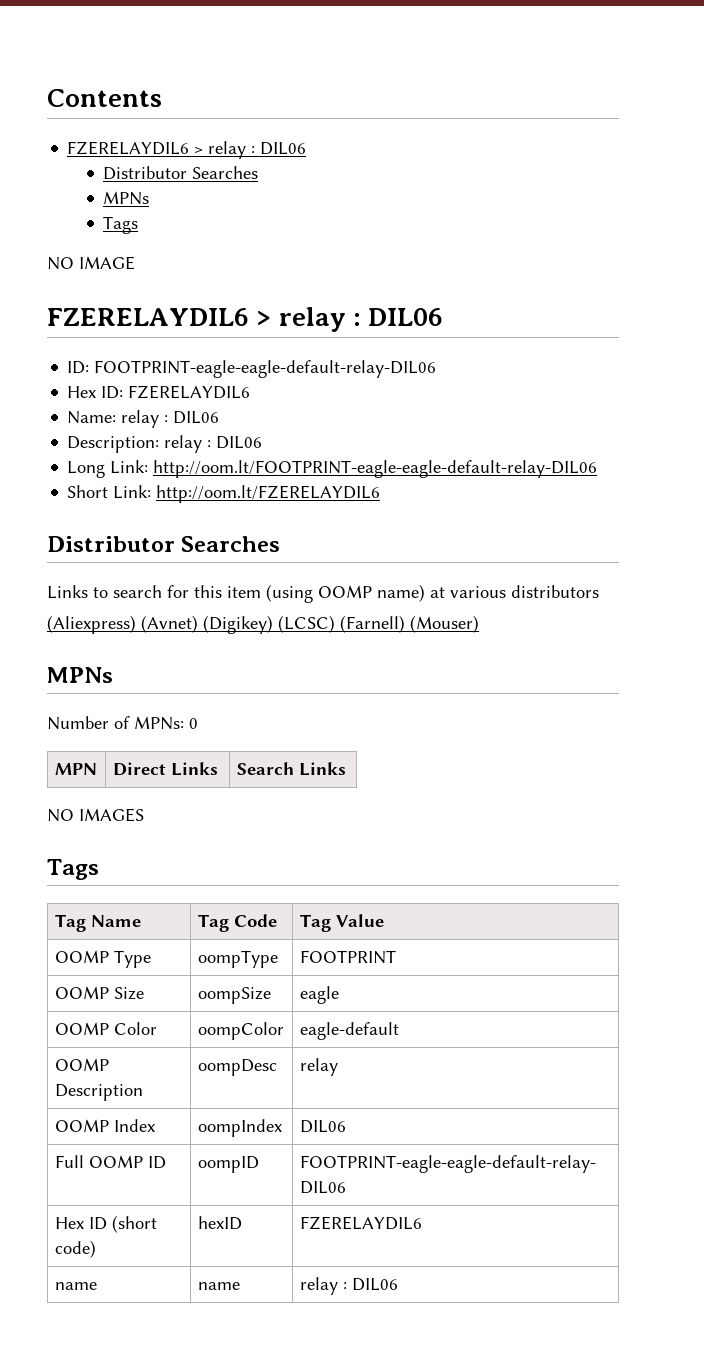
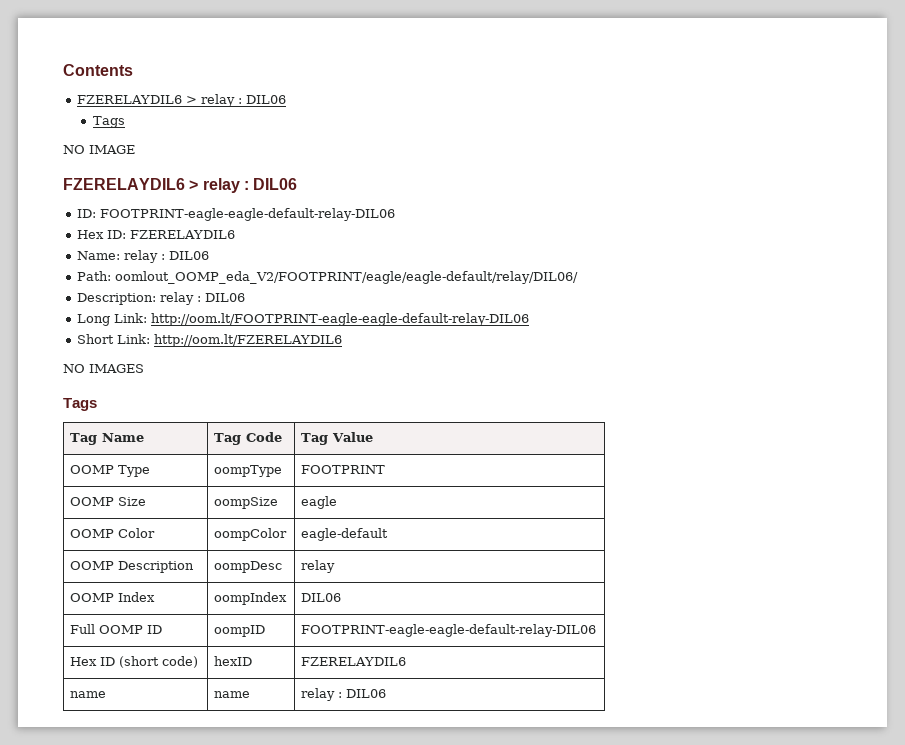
  Contents
  FZERELAYDIL6 > relay : DIL06
- Distributor Searches
- MPNs
+ Path: oomlout_OOMP_eda_V2/FOOTPRINT/eagle/eagle-default/relay/DIL06/
  Short Link: http://oom.lt/FZERELAYDIL6
- Distributor Searches
- Links to search for this item (using OOMP name) at various distributors
- (Aliexpress) (Avnet) (Digikey) (LCSC) (Farnell) (Mouser)
- MPNs
- Number of MPNs: 0
- MPN | Direct Links | Search Links

